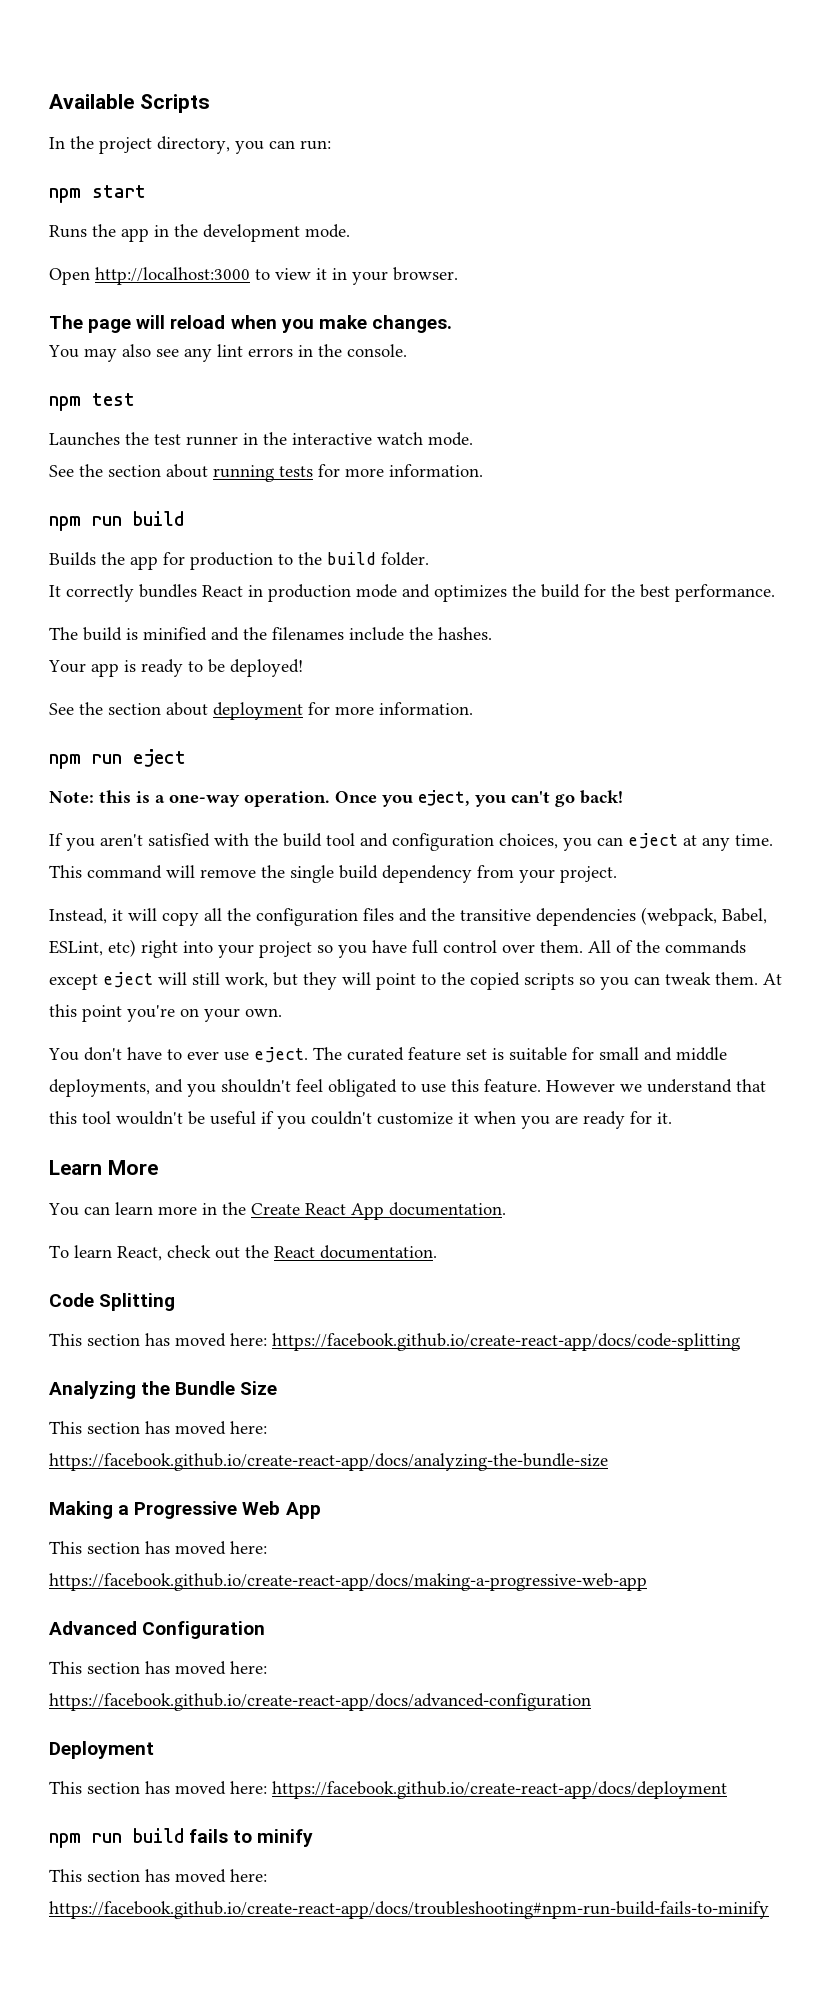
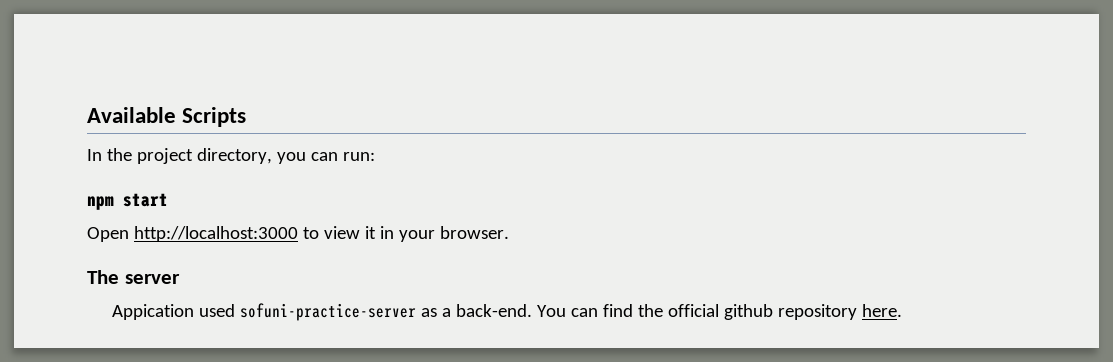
- Runs the app in the development mode.
- The page will reload when you make changes.
- You may also see any lint errors in the console.
- npm test
- Launches the test runner in the interactive watch mode.
- See the section about running tests for more information.
- npm run build
- Builds the app for production to the build folder.
- It correctly bundles React in production mode and optimizes the build for the best performance.
- The build is minified and the filenames include the hashes.
- Your app is ready to be deployed!
- See the section about deployment for more information.
- npm run eject
- Note: this is a one-way operation. Once you eject, you can't go back!
- If you aren't satisfied with the build tool and configuration choices, you can eject at any time. This command will remove the single build dependency from your project.
- Instead, it will copy all the configuration files and the transitive dependencies (webpack, Babel, ESLint, etc) right into your project so you have full control over them. All of the commands except eject will still work, but they will point to the copied scripts so you can tweak them. At this point you're on your own.
- You don't have to ever use eject. The curated feature set is suitable for small and middle deployments, and you shouldn't feel obligated to use this feature. However we understand that this tool wouldn't be useful if you couldn't customize it when you are ready for it.
- Learn More
- You can learn more in the Create React App documentation.
- To learn React, check out the React documentation.
- Code Splitting
- This section has moved here: https://facebook.github.io/create-react-app/docs/code-splitting
- Analyzing the Bundle Size
- This section has moved here: https://facebook.github.io/create-react-app/docs/analyzing-the-bundle-size
- Making a Progressive Web App
- This section has moved here: https://facebook.github.io/create-react-app/docs/making-a-progressive-web-app
- Advanced Configuration
- This section has moved here: https://facebook.github.io/create-react-app/docs/advanced-configuration
- Deployment
- This section has moved here: https://facebook.github.io/create-react-app/docs/deployment
- npm run build fails to minify
- This section has moved here: https://facebook.github.io/create-react-app/docs/troubleshooting#npm-run-build-fails-to-minify
+ The server
+ Appication used sofuni-practice-server as a back-end. You can find the official github repository here.

